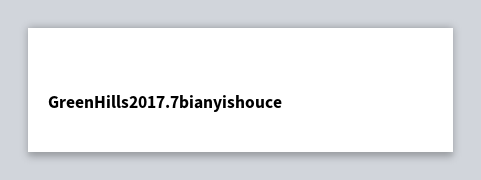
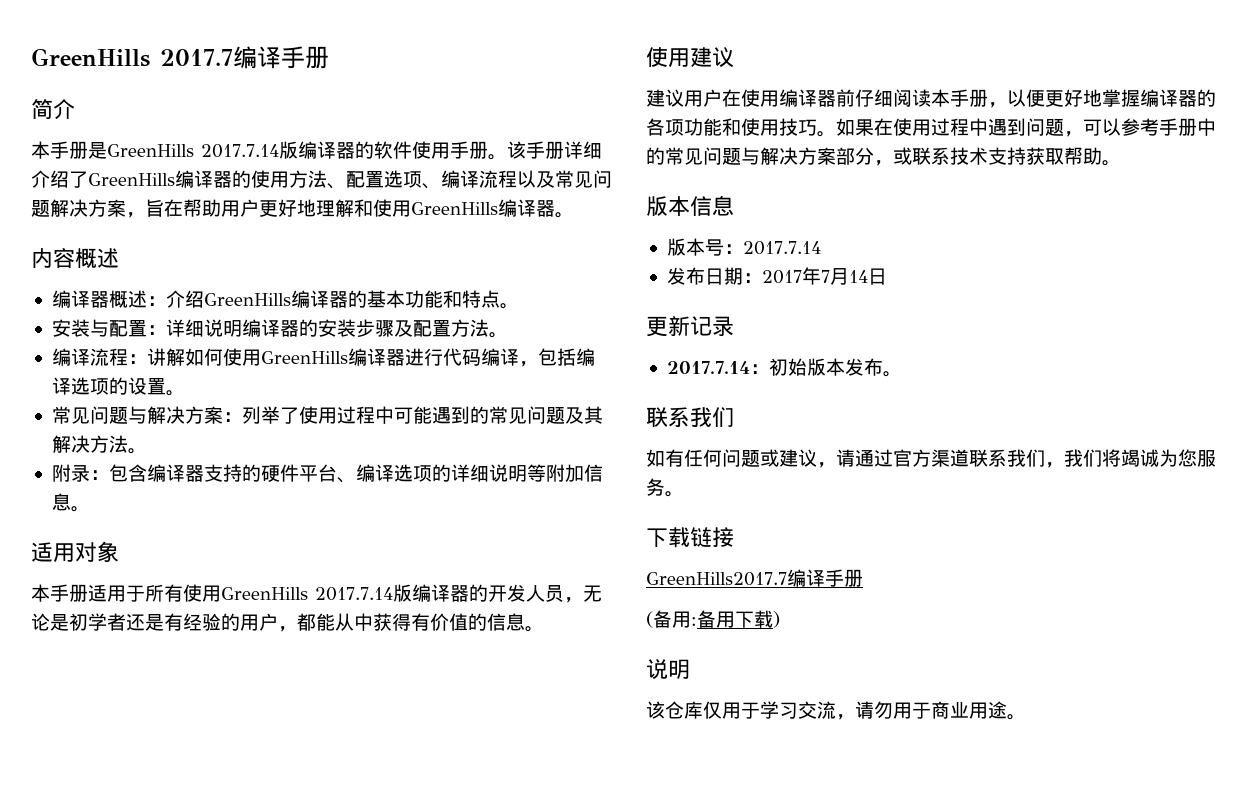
- GreenHills2017.7bianyishouce
+ GreenHills 2017.7编译手册
+ 简介
+ 本手册是GreenHills 2017.7.14版编译器的软件使用手册。该手册详细介绍了GreenHills编译器的使用方法、配置选项、编译流程以及常见问题解决方案，旨在帮助用户更好地理解和使用GreenHills编译器。
+ 内容概述
+ 编译器概述：介绍GreenHills编译器的基本功能和特点。
+ 安装与配置：详细说明编译器的安装步骤及配置方法。
+ 编译流程：讲解如何使用GreenHills编译器进行代码编译，包括编译选项的设置。
+ 常见问题与解决方案：列举了使用过程中可能遇到的常见问题及其解决方法。
+ 附录：包含编译器支持的硬件平台、编译选项的详细说明等附加信息。
+ 适用对象
+ 本手册适用于所有使用GreenHills 2017.7.14版编译器的开发人员，无论是初学者还是有经验的用户，都能从中获得有价值的信息。
+ 使用建议
+ 建议用户在使用编译器前仔细阅读本手册，以便更好地掌握编译器的各项功能和使用技巧。如果在使用过程中遇到问题，可以参考手册中的常见问题与解决方案部分，或联系技术支持获取帮助。
+ 版本信息
+ 版本号：2017.7.14
+ 发布日期：2017年7月14日
+ 更新记录
+ 2017.7.14：初始版本发布。
+ 联系我们
+ 如有任何问题或建议，请通过官方渠道联系我们，我们将竭诚为您服务。
+ 下载链接
+ GreenHills2017.7编译手册
+ (备用:备用下载)
+ 说明
+ 该仓库仅用于学习交流，请勿用于商业用途。

